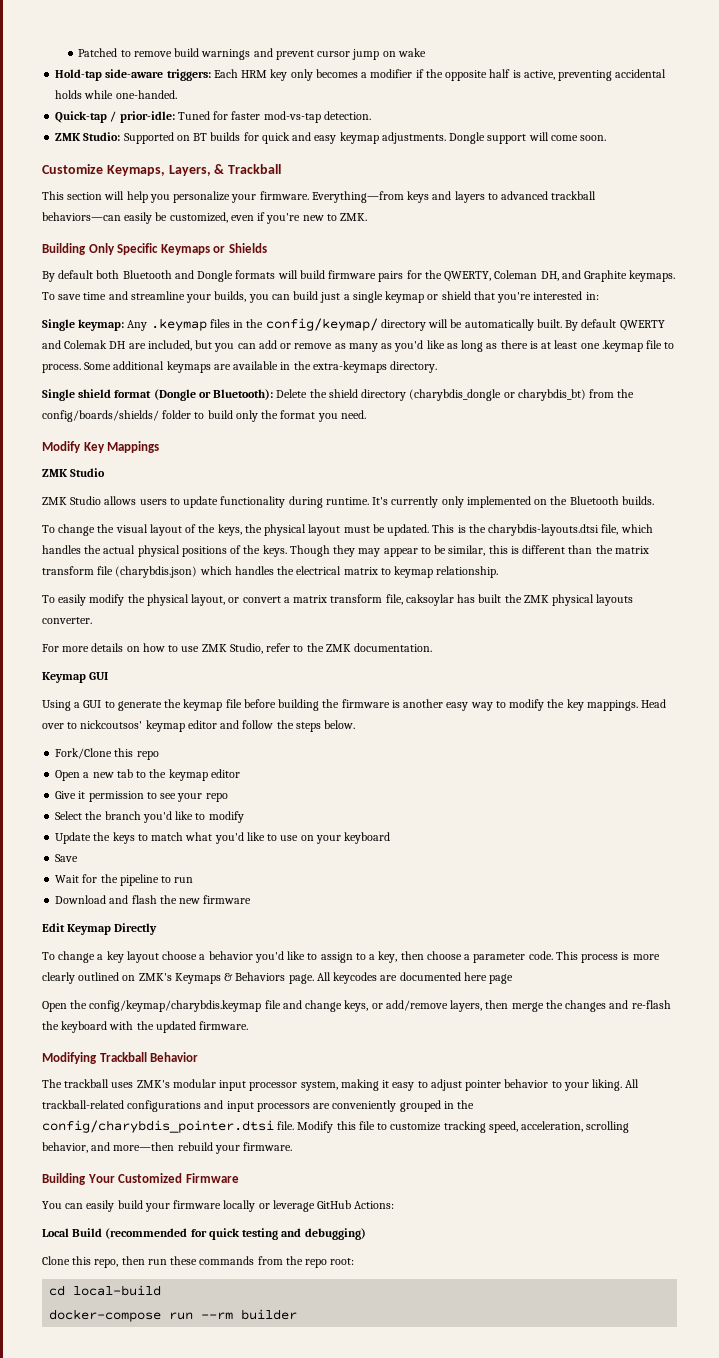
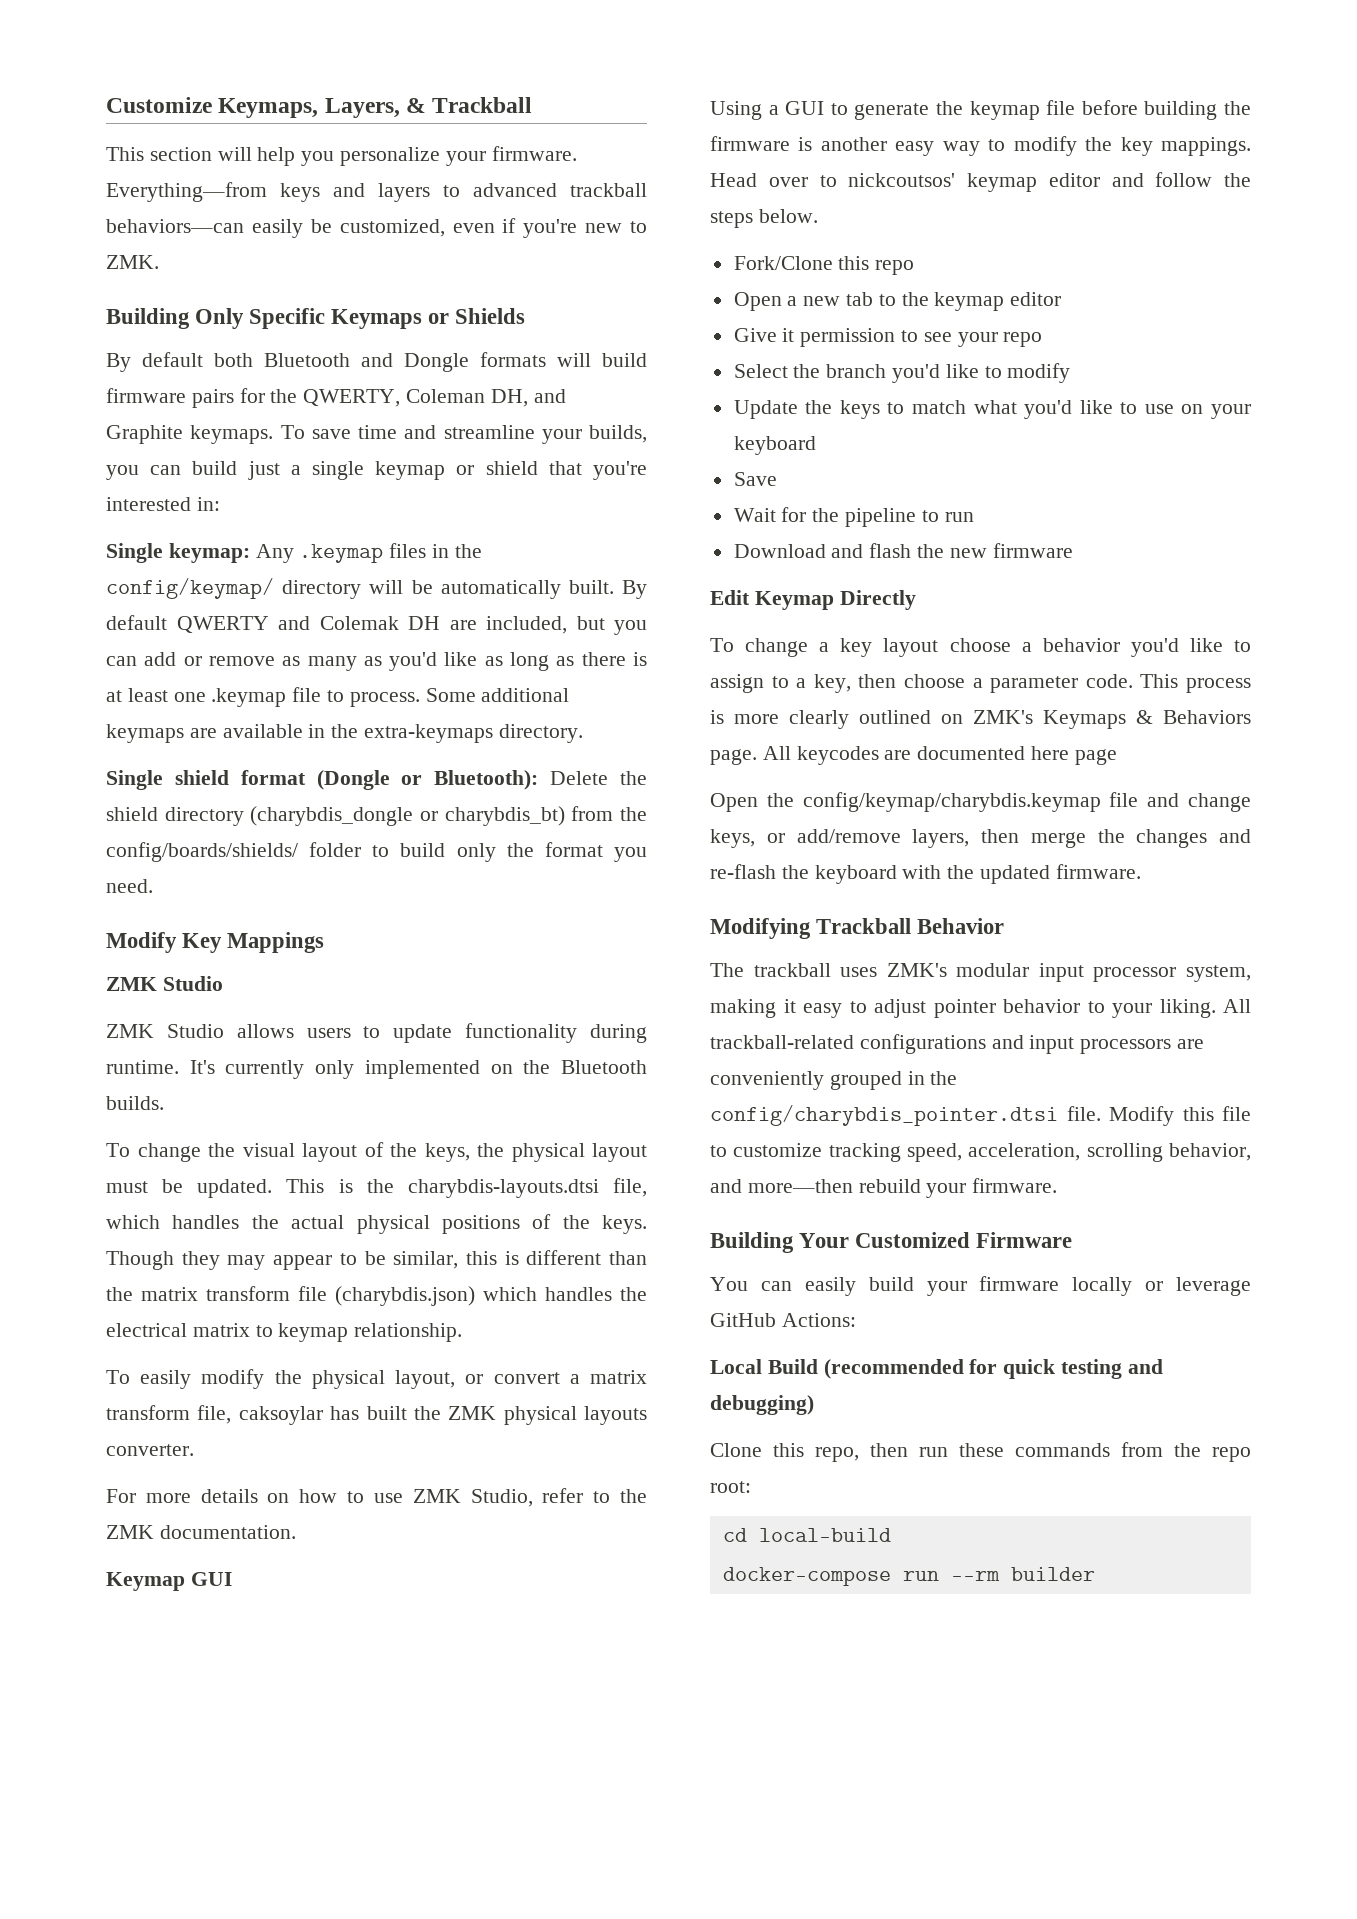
- Patched to remove build warnings and prevent cursor jump on wake
- Hold-tap side-aware triggers: Each HRM key only becomes a modifier if the opposite half is active, preventing accidental holds while one-handed.
- Quick-tap / prior-idle: Tuned for faster mod-vs-tap detection.
- ZMK Studio: Supported on BT builds for quick and easy keymap adjustments. Dongle support will come soon.

